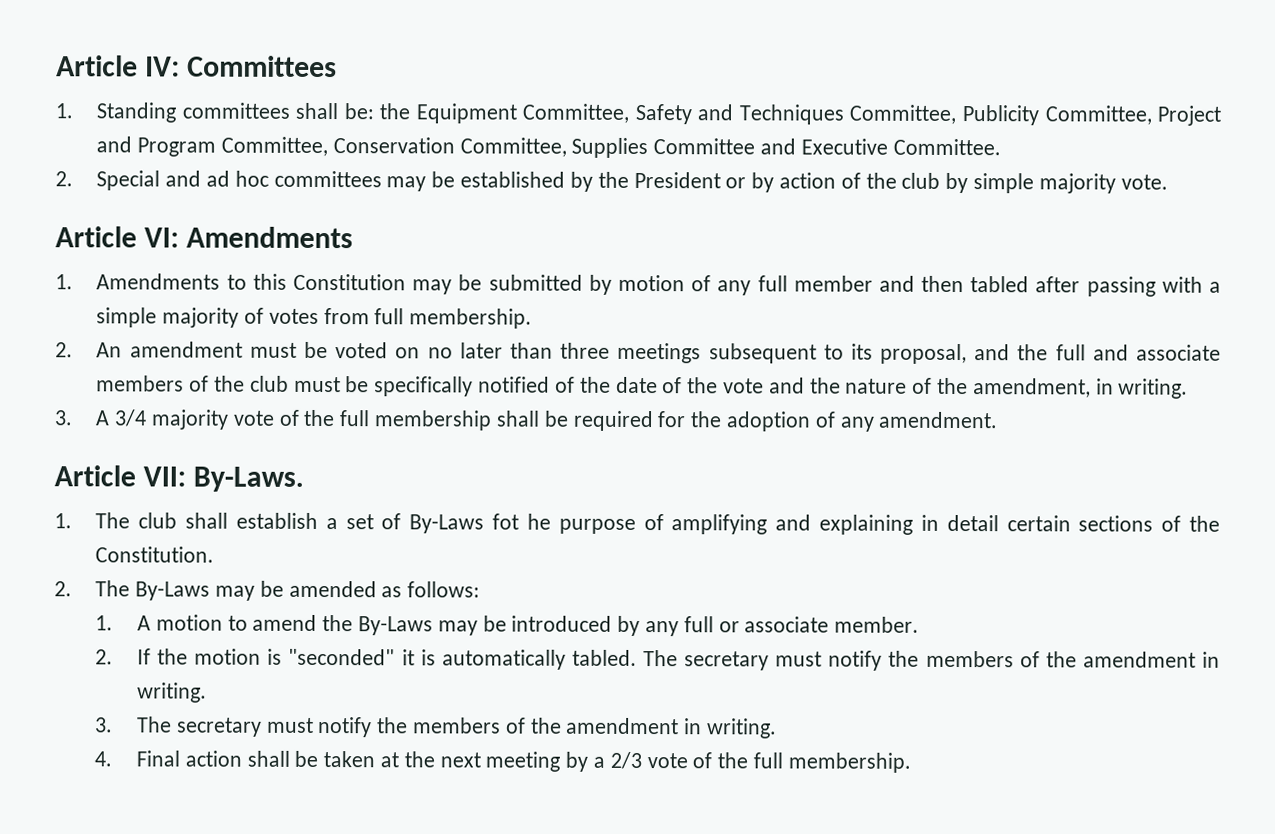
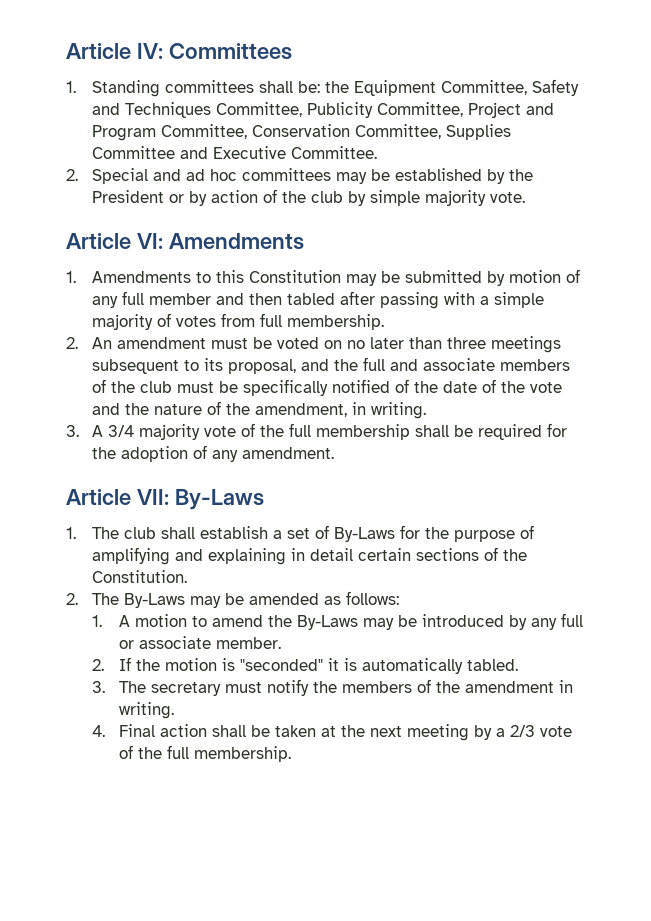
- Article VII: By-Laws.
+ Article VII: By-Laws
- 1. The club shall establish a set of By-Laws fot he purpose of amplifying and explaining in detail certain sections of the Constitution.
+ 1. The club shall establish a set of By-Laws for the purpose of amplifying and explaining in detail certain sections of the Constitution.
- 2. If the motion is "seconded" it is automatically tabled. The secretary must notify the members of the amendment in writing.
+ 2. If the motion is "seconded" it is automatically tabled.

